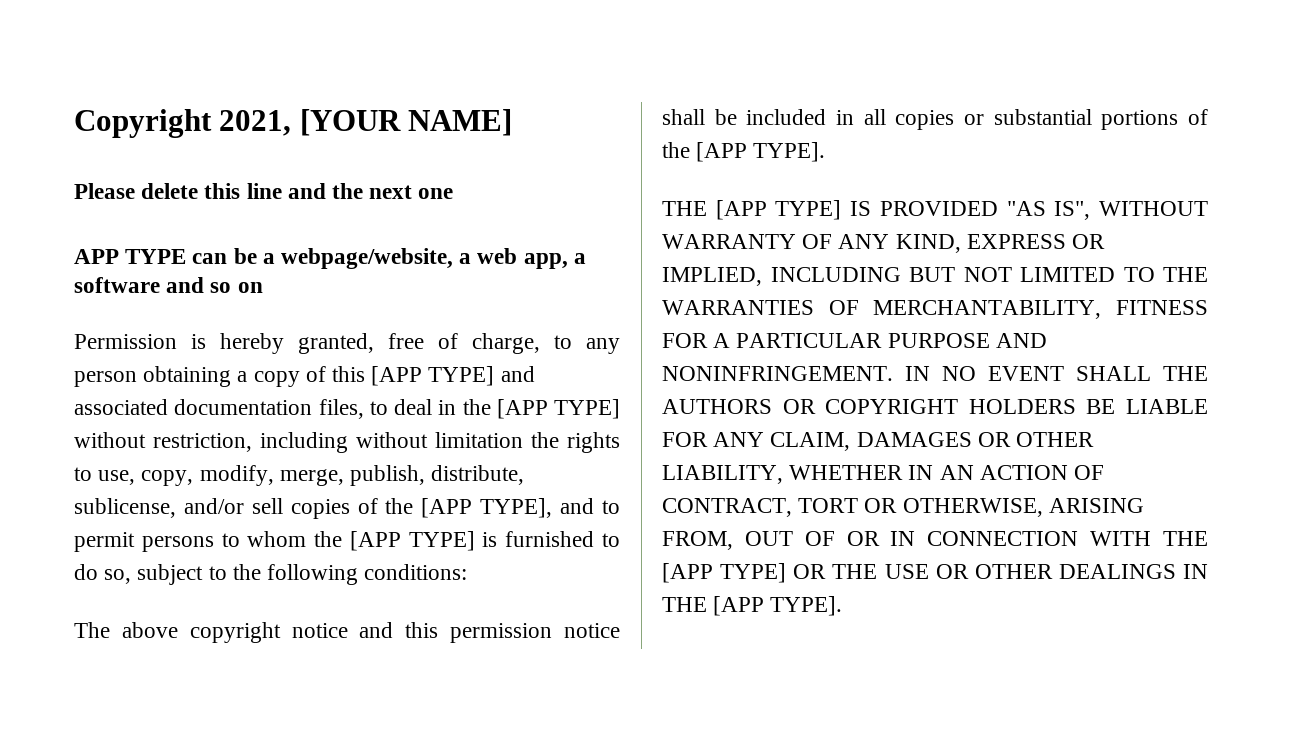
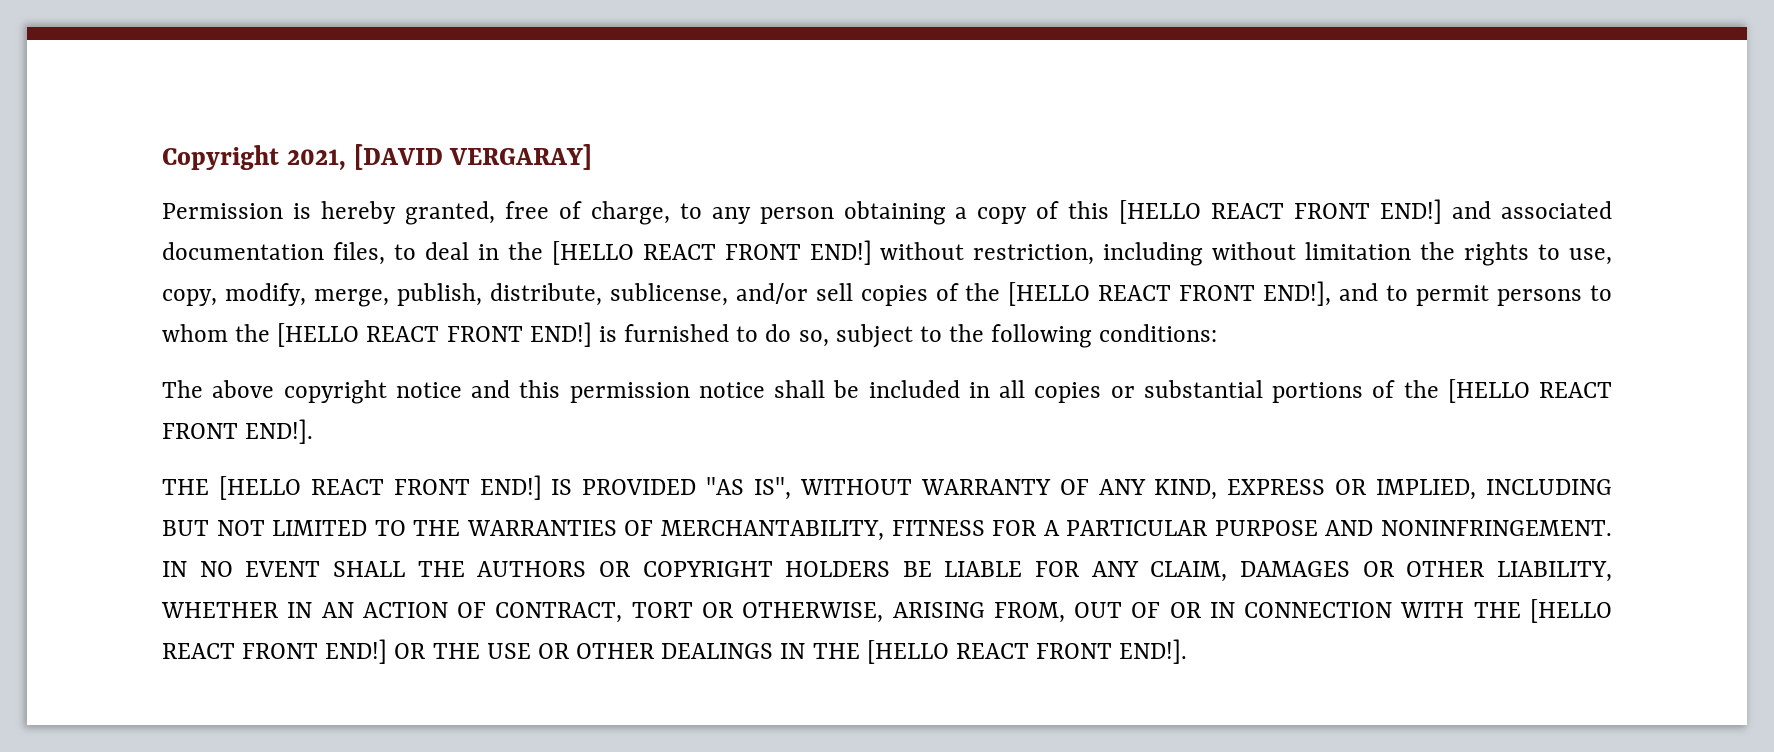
- Copyright 2021, [YOUR NAME]
- Please delete this line and the next one
- APP TYPE can be a webpage/website, a web app, a software and so on
+ Copyright 2021, [DAVID VERGARAY]
- Permission is hereby granted, free of charge, to any person obtaining a copy of this [APP TYPE] and associated documentation files, to deal in the [APP TYPE] without restriction, including without limitation the rights to use, copy, modify, merge, publish, distribute, sublicense, and/or sell copies of the [APP TYPE], and to permit persons to whom the [APP TYPE] is furnished to do so, subject to the following conditions:
+ Permission is hereby granted, free of charge, to any person obtaining a copy of this [HELLO REACT FRONT END!] and associated documentation files, to deal in the [HELLO REACT FRONT END!] without restriction, including without limitation the rights to use, copy, modify, merge, publish, distribute, sublicense, and/or sell copies of the [HELLO REACT FRONT END!], and to permit persons to whom the [HELLO REACT FRONT END!] is furnished to do so, subject to the following conditions:
- The above copyright notice and this permission notice shall be included in all copies or substantial portions of the [APP TYPE].
- THE [APP TYPE] IS PROVIDED "AS IS", WITHOUT WARRANTY OF ANY KIND, EXPRESS OR IMPLIED, INCLUDING BUT NOT LIMITED TO THE WARRANTIES OF MERCHANTABILITY, FITNESS FOR A PARTICULAR PURPOSE AND NONINFRINGEMENT.
+ The above copyright notice and this permission notice shall be included in all copies or substantial portions of the [HELLO REACT FRONT END!].
+ THE [HELLO REACT FRONT END!] IS PROVIDED "AS IS", WITHOUT WARRANTY OF ANY KIND, EXPRESS OR IMPLIED, INCLUDING BUT NOT LIMITED TO THE WARRANTIES OF MERCHANTABILITY, FITNESS FOR A PARTICULAR PURPOSE AND NONINFRINGEMENT.
- IN NO EVENT SHALL THE AUTHORS OR COPYRIGHT HOLDERS BE LIABLE FOR ANY CLAIM, DAMAGES OR OTHER LIABILITY, WHETHER IN AN ACTION OF CONTRACT, TORT OR OTHERWISE, ARISING FROM, OUT OF OR IN CONNECTION WITH THE [APP TYPE] OR THE USE OR OTHER DEALINGS IN THE [APP TYPE].
+ IN NO EVENT SHALL THE AUTHORS OR COPYRIGHT HOLDERS BE LIABLE FOR ANY CLAIM, DAMAGES OR OTHER LIABILITY, WHETHER IN AN ACTION OF CONTRACT, TORT OR OTHERWISE, ARISING FROM, OUT OF OR IN CONNECTION WITH THE [HELLO REACT FRONT END!] OR THE USE OR OTHER DEALINGS IN THE [HELLO REACT FRONT END!].

